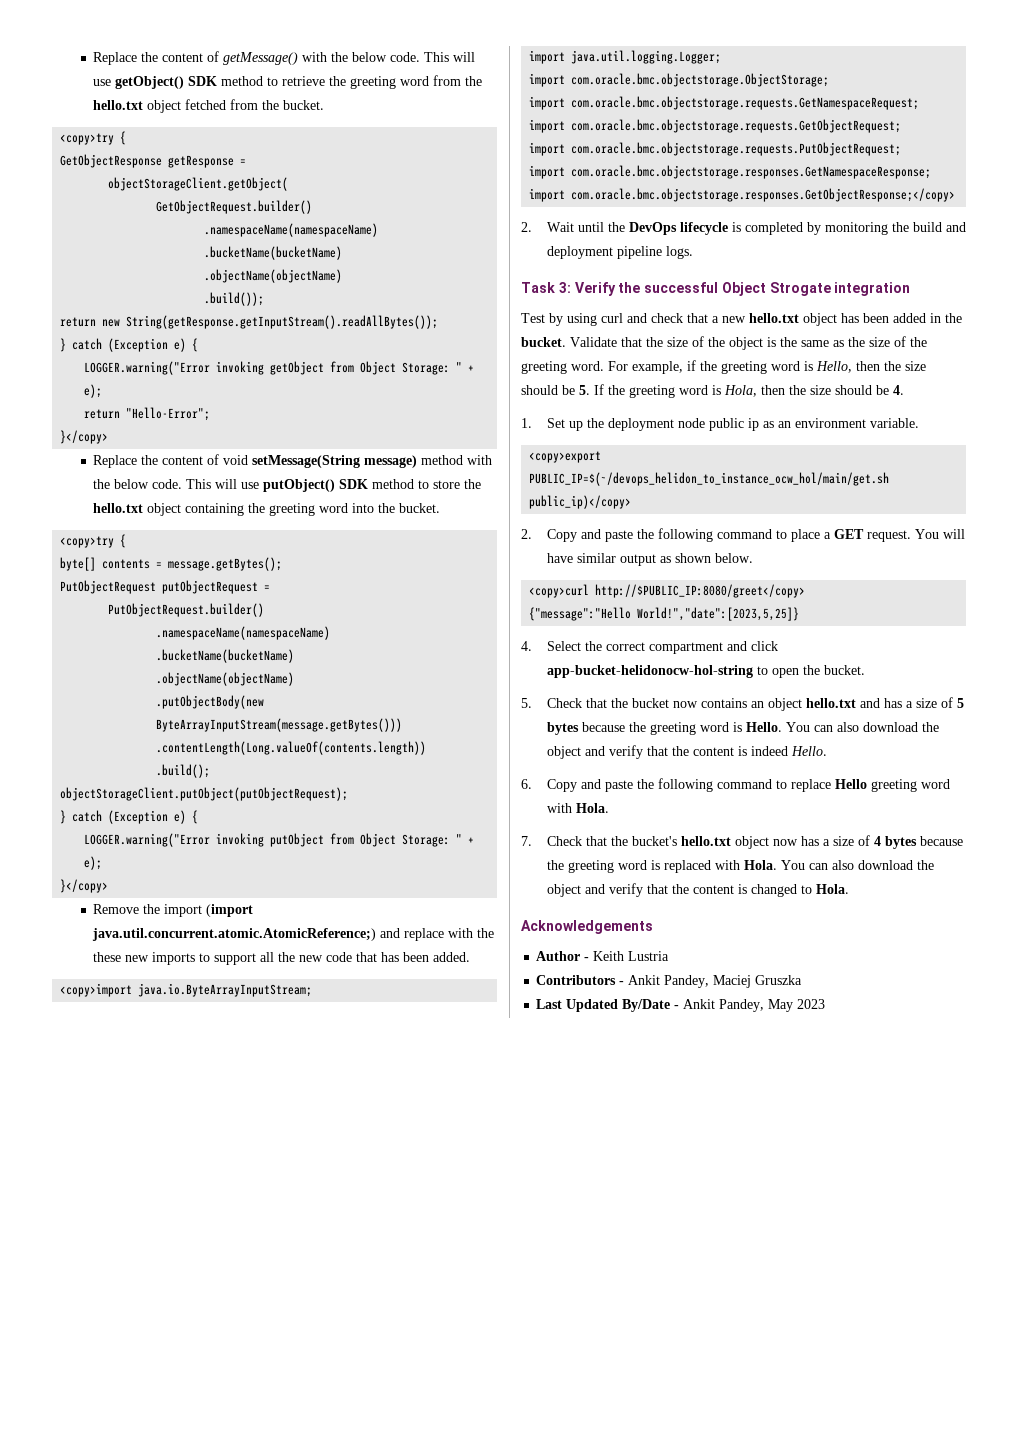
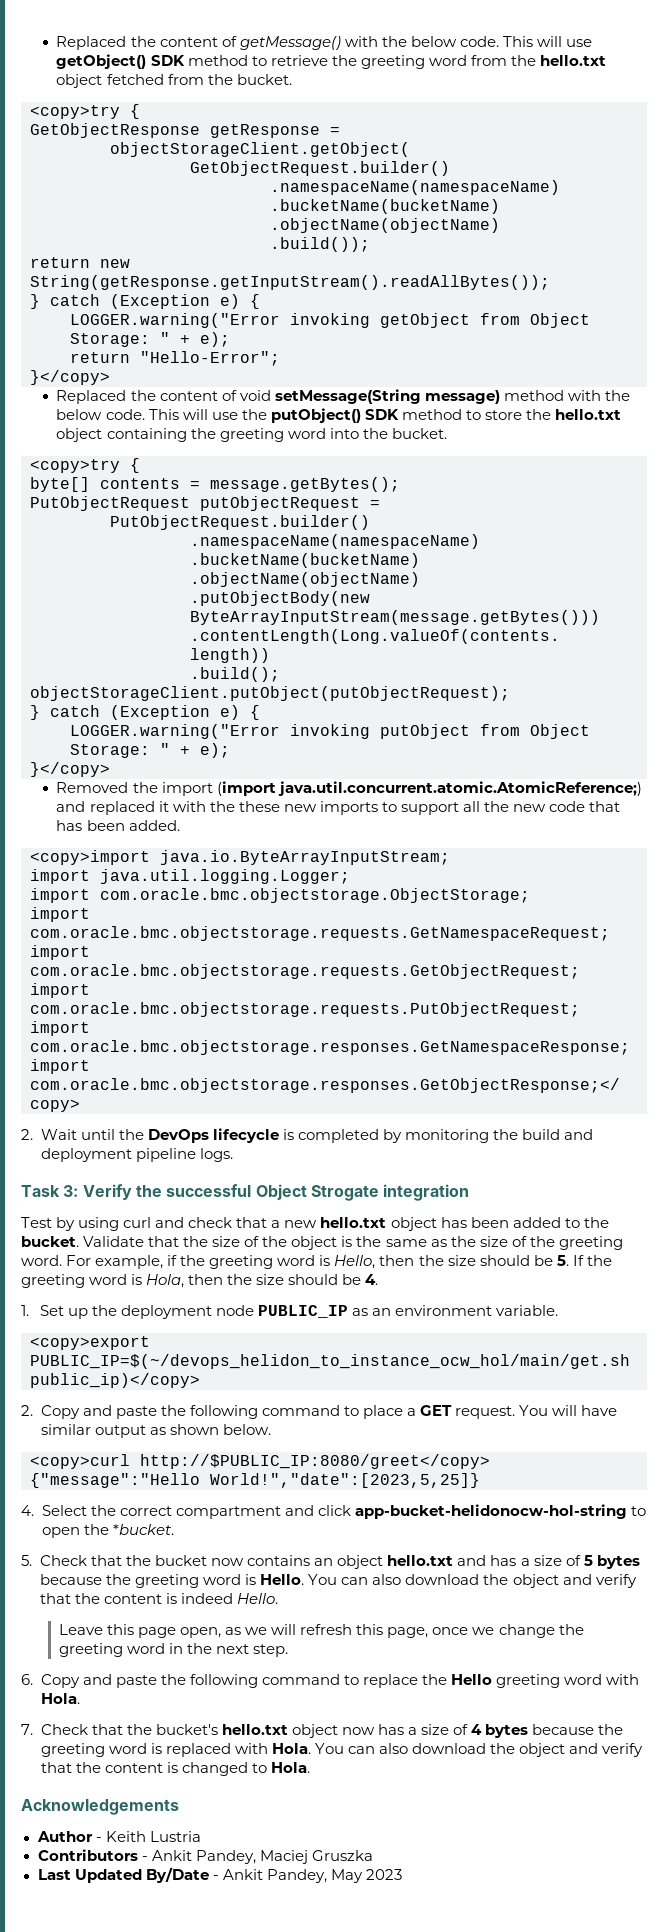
- Replace the content of getMessage() with the below code.
+ Replaced the content of getMessage() with the below code.
- Replace the content of void setMessage(String message) method with the below code.
+ Replaced the content of void setMessage(String message) method with the below code.
- This will use putObject() SDK method to store the hello.txt object containing the greeting word into the bucket.
+ This will use the putObject() SDK method to store the hello.txt object containing the greeting word into the bucket.
- Remove the import (import java.util.concurrent.atomic.AtomicReference;) and replace with the these new imports to support all the new code that has been added.
+ Removed the import (import java.util.concurrent.atomic.AtomicReference;) and replaced it with the these new imports to support all the new code that has been added.
- Test by using curl and check that a new hello.txt object has been added in the bucket.
+ Test by using curl and check that a new hello.txt object has been added to the bucket.
- 1. Set up the deployment node public ip as an environment variable.
+ 1. Set up the deployment node PUBLIC_IP as an environment variable.
- 4. Select the correct compartment and click app-bucket-helidonocw-hol-string to open the bucket.
+ 4. Select the correct compartment and click app-bucket-helidonocw-hol-string to open the *bucket.
+ Leave this page open, as we will refresh this page, once we change the greeting word in the next step.
- 6. Copy and paste the following command to replace Hello greeting word with Hola.
+ 6. Copy and paste the following command to replace the Hello greeting word with Hola.

